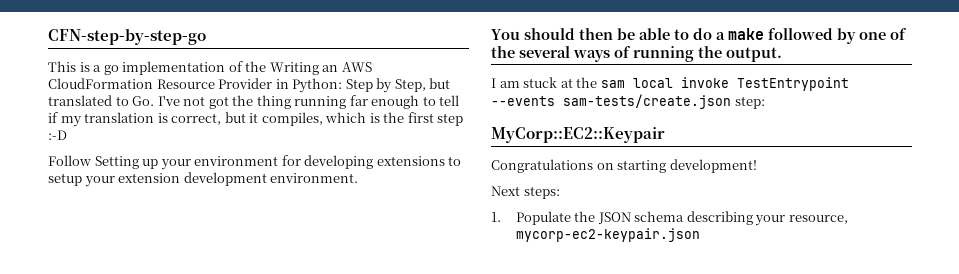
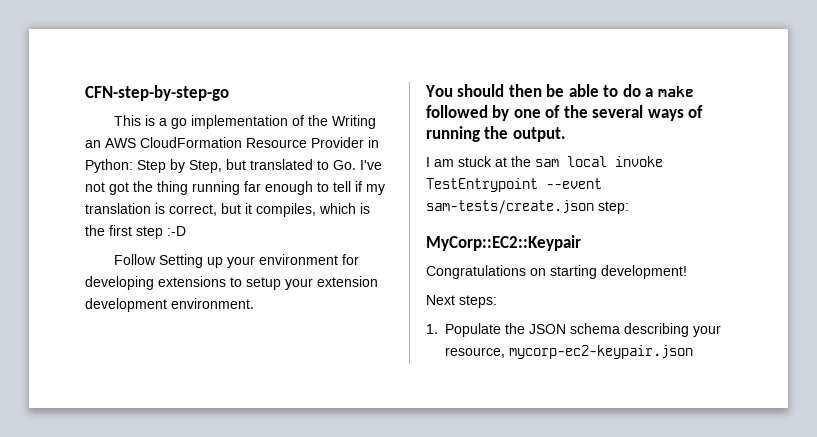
- I am stuck at the sam local invoke TestEntrypoint --events sam-tests/create.json step:
+ I am stuck at the sam local invoke TestEntrypoint --event sam-tests/create.json step:

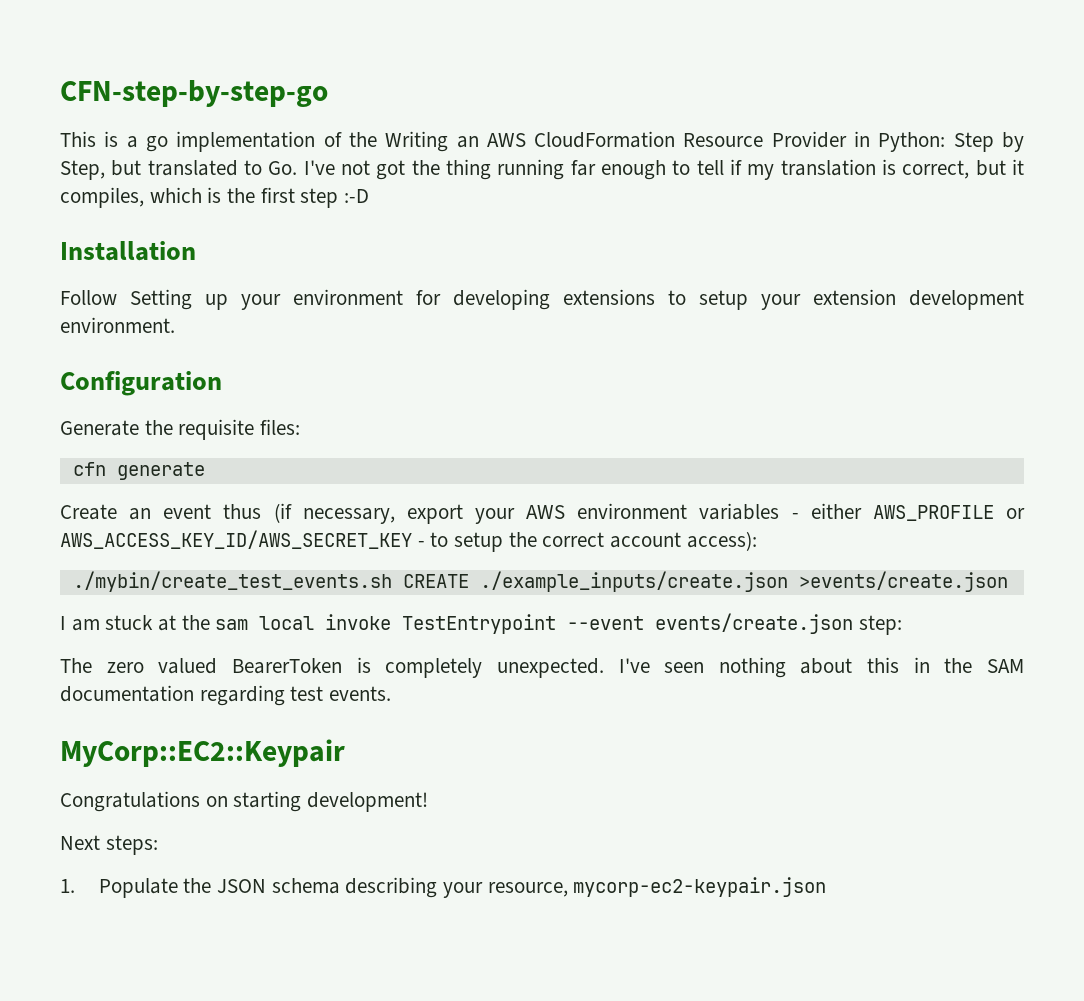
+ Installation
- You should then be able to do a make followed by one of the several ways of running the output.
+ Configuration
+ Generate the requisite files:
+ cfn generate
+ Create an event thus (if necessary, export your AWS environment variables - either AWS_PROFILE or AWS_ACCESS_KEY_ID/AWS_SECRET_KEY - to setup the correct account access):
+ ./mybin/create_test_events.sh CREATE ./example_inputs/create.json >events/create.json
- I am stuck at the sam local invoke TestEntrypoint --event sam-tests/create.json step:
+ I am stuck at the sam local invoke TestEntrypoint --event events/create.json step:
+ The zero valued BearerToken is completely unexpected. I've seen nothing about this in the SAM documentation regarding test events.

